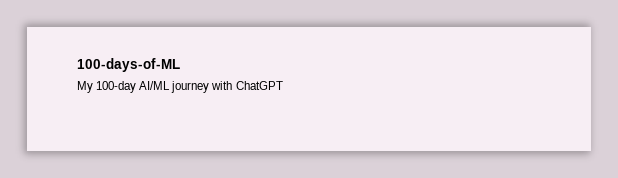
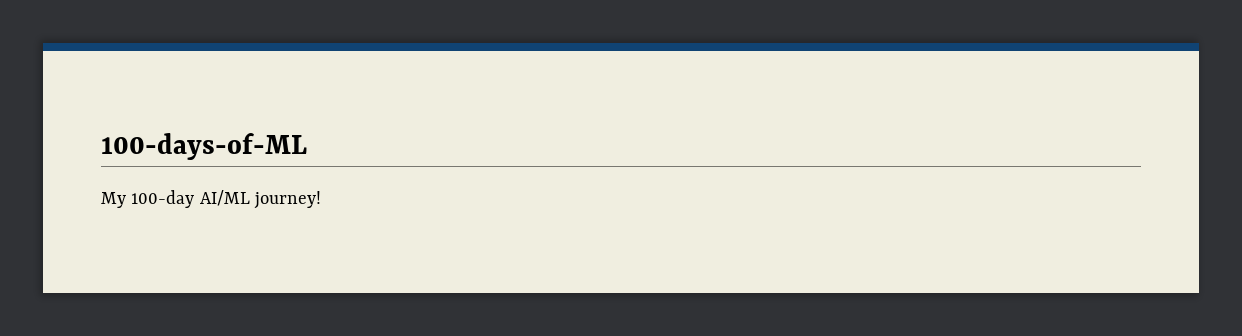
- My 100-day AI/ML journey with ChatGPT
+ My 100-day AI/ML journey!

